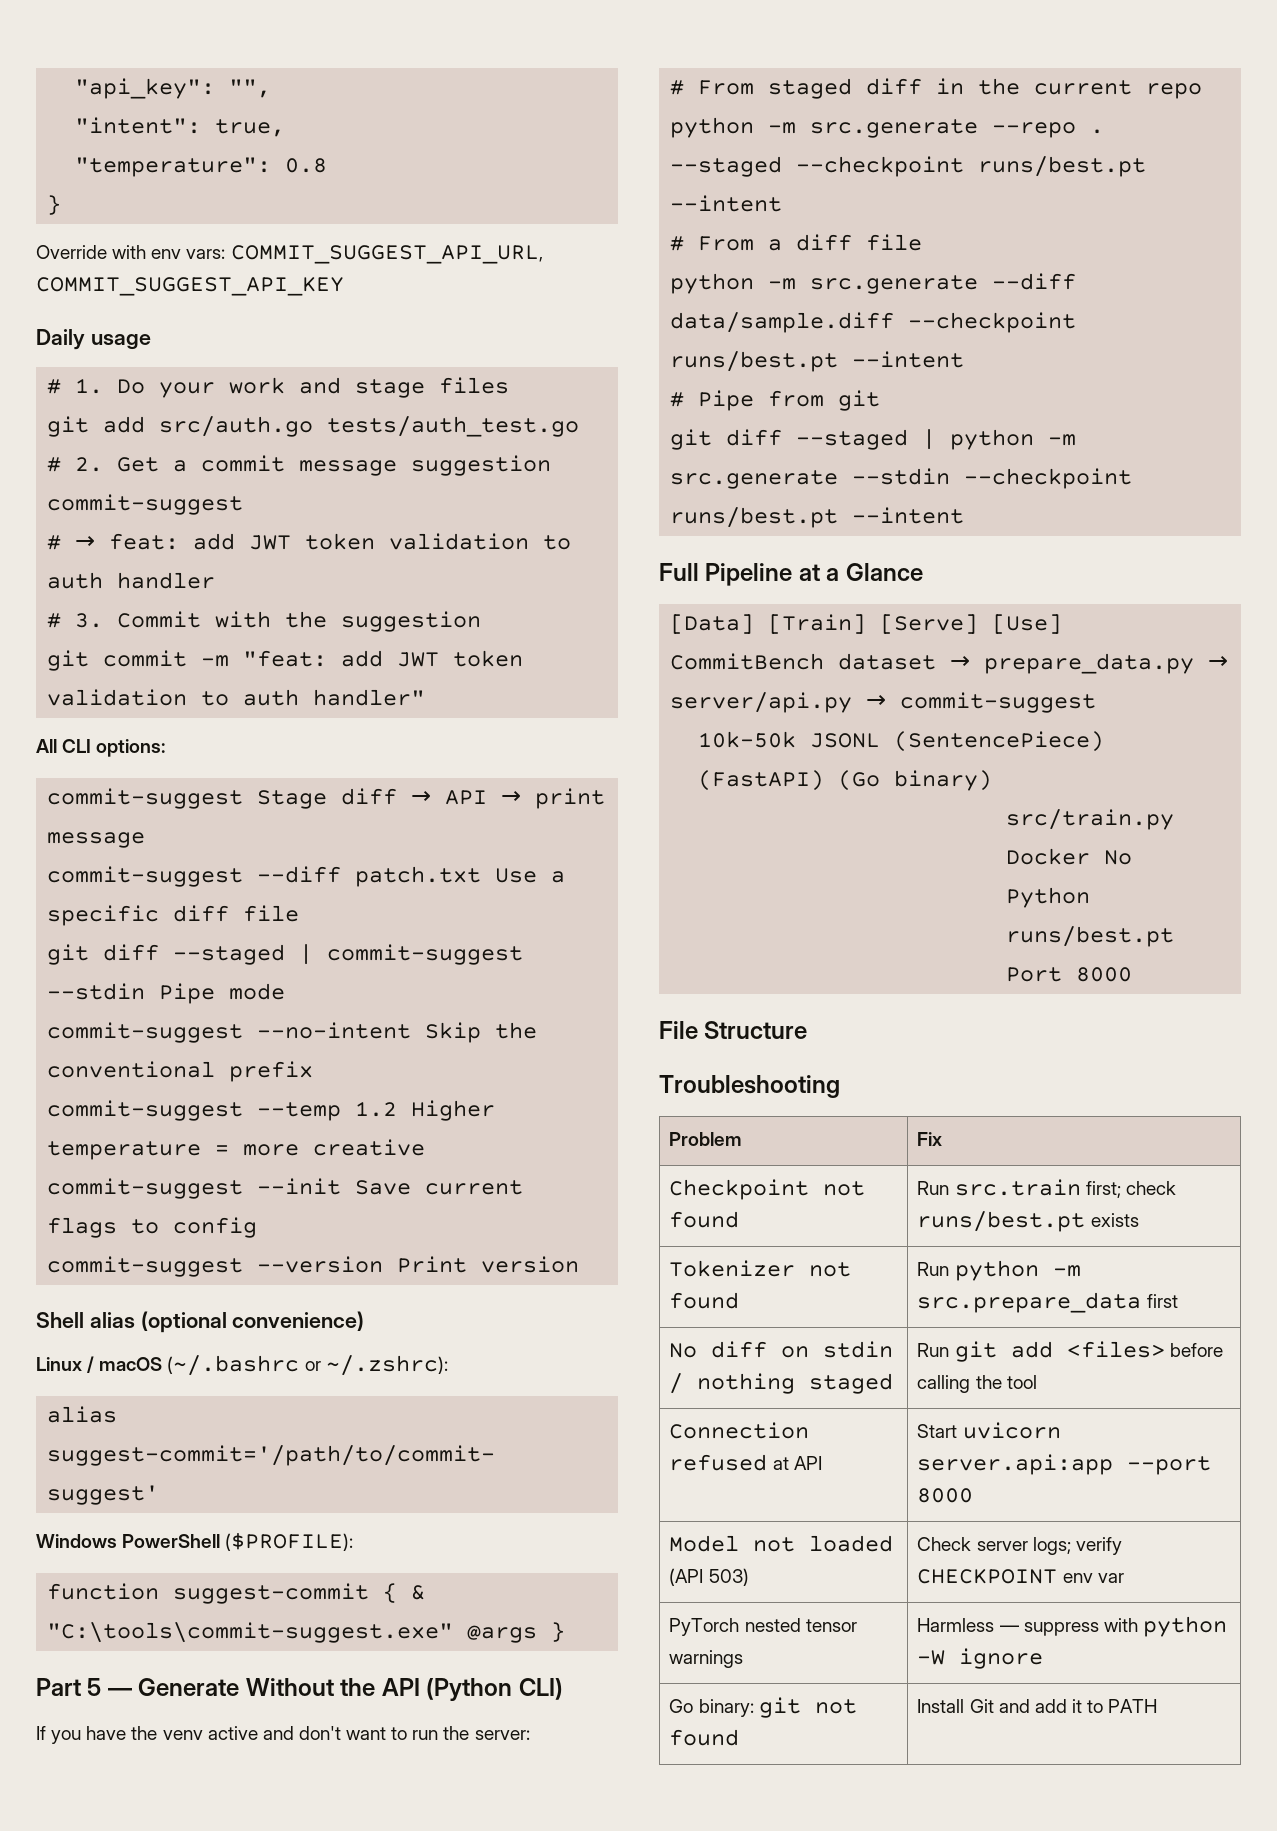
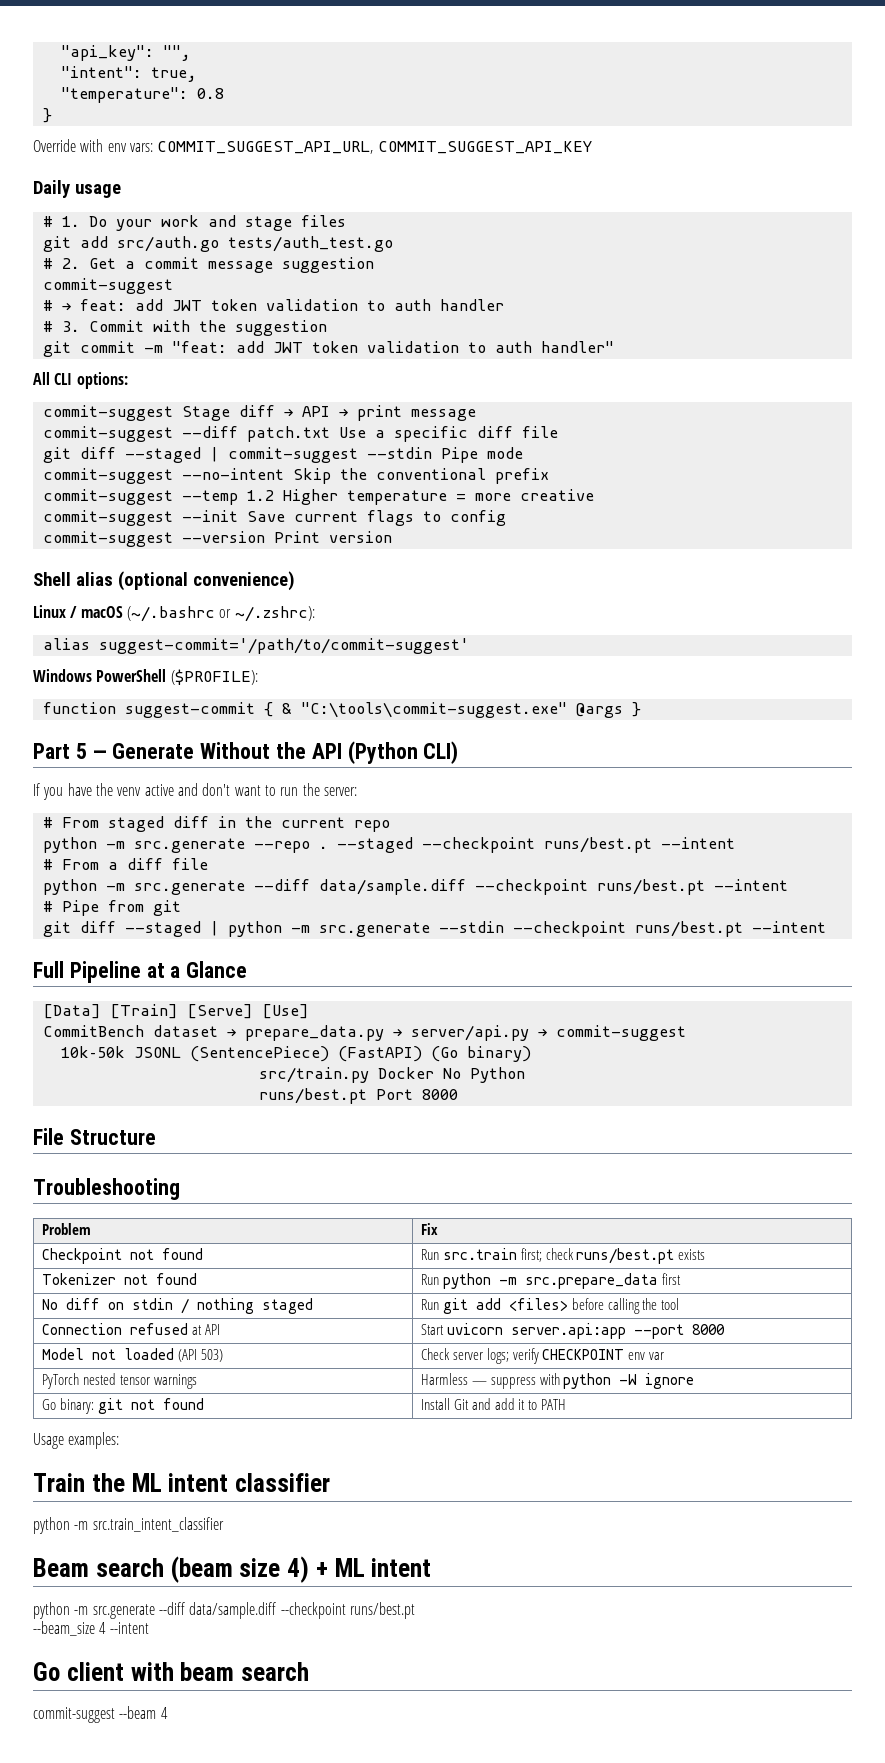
+ Usage examples:
+ Train the ML intent classifier
+ python -m src.train_intent_classifier
+ Beam search (beam size 4) + ML intent
+ python -m src.generate --diff data/sample.diff --checkpoint runs/best.pt
+ --beam_size 4 --intent
+ Go client with beam search
+ commit-suggest --beam 4

